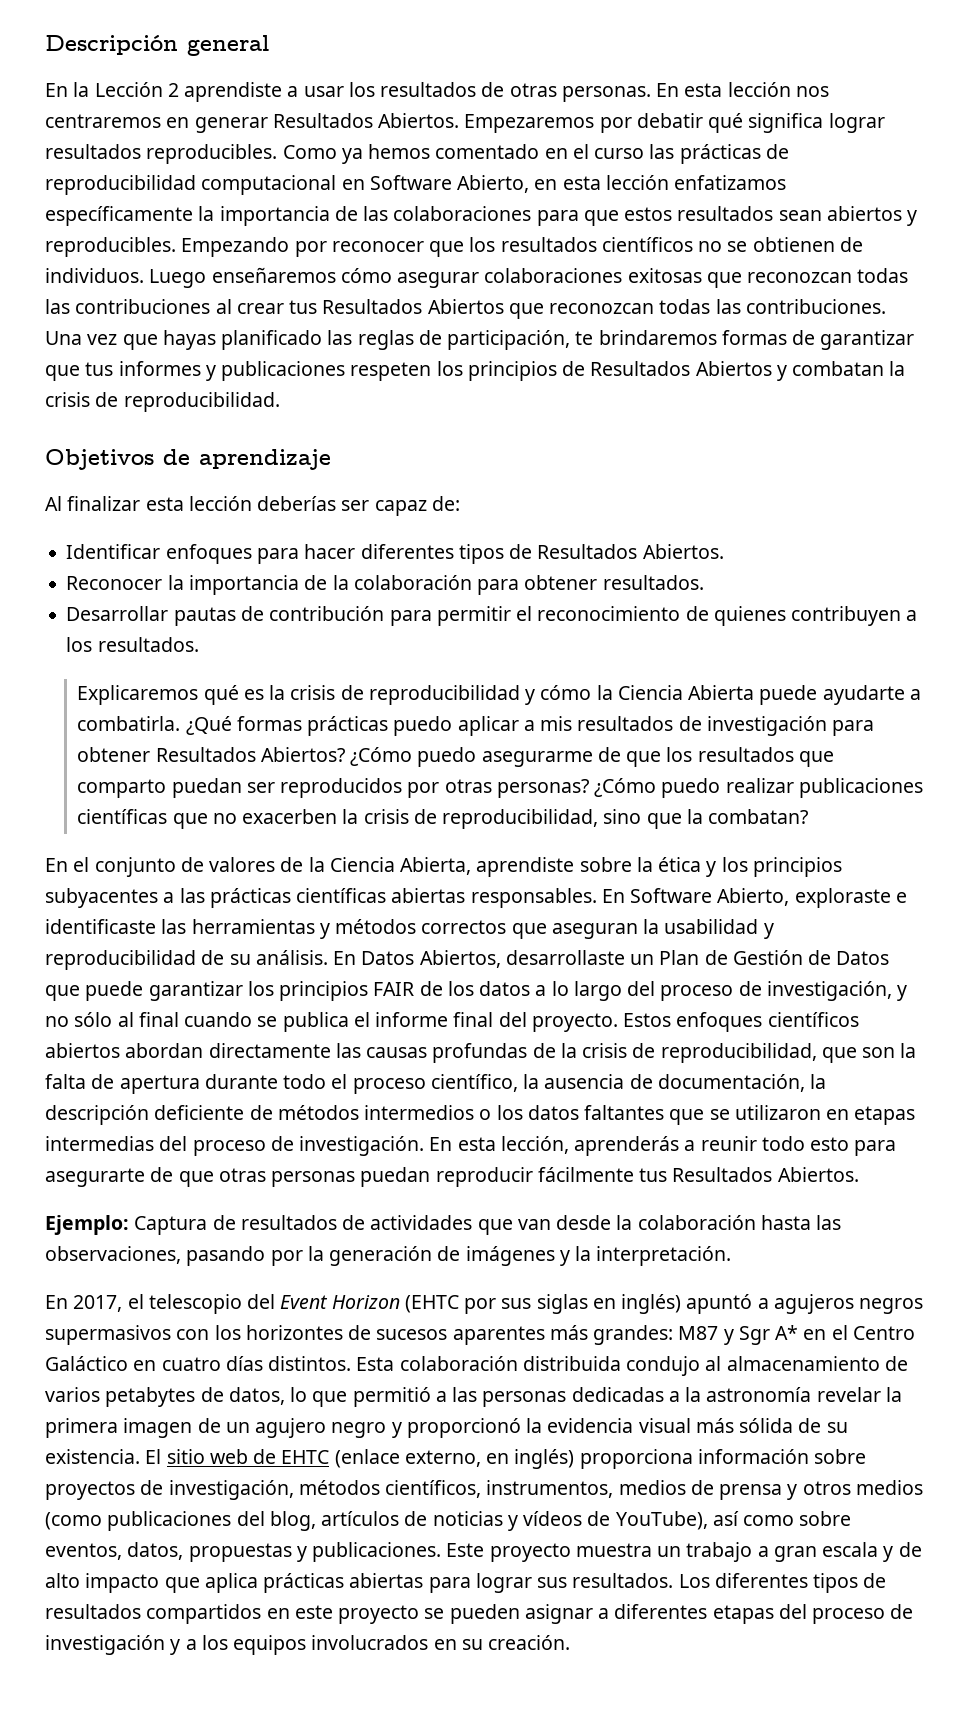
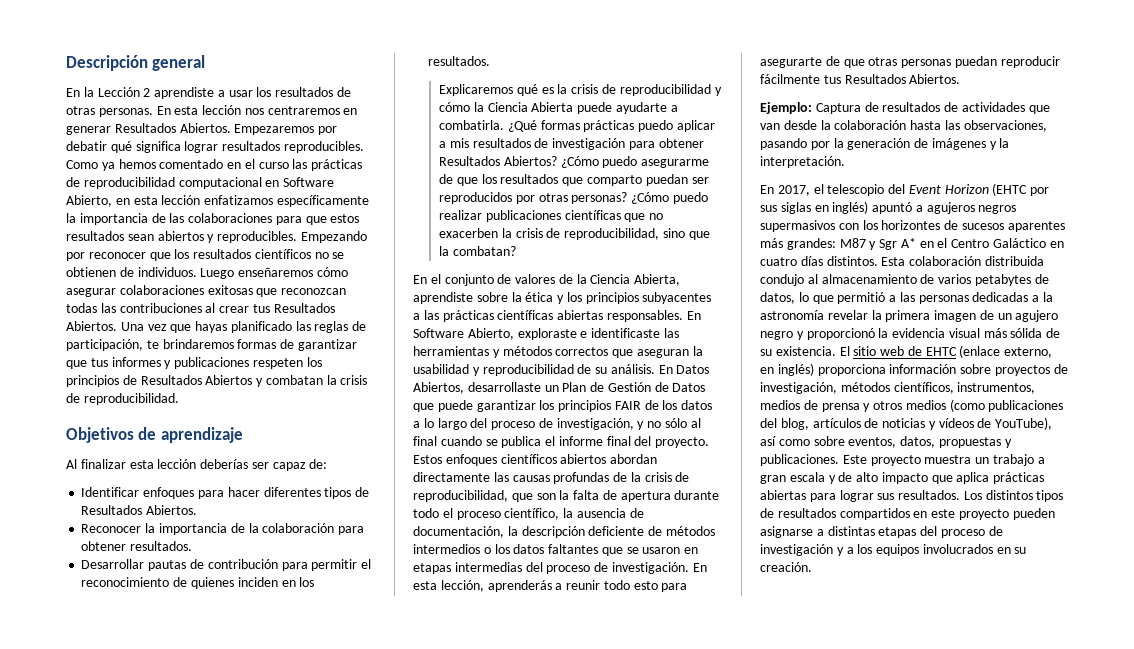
- Luego enseñaremos cómo asegurar colaboraciones exitosas que reconozcan todas las contribuciones al crear tus Resultados Abiertos que reconozcan todas las contribuciones.
+ Luego enseñaremos cómo asegurar colaboraciones exitosas que reconozcan todas las contribuciones al crear tus Resultados Abiertos.
- Desarrollar pautas de contribución para permitir el reconocimiento de quienes contribuyen a los resultados.
+ Desarrollar pautas de contribución para permitir el reconocimiento de quienes inciden en los resultados.
- Estos enfoques científicos abiertos abordan directamente las causas profundas de la crisis de reproducibilidad, que son la falta de apertura durante todo el proceso científico, la ausencia de documentación, la descripción deficiente de métodos intermedios o los datos faltantes que se utilizaron en etapas intermedias del proceso de investigación.
+ Estos enfoques científicos abiertos abordan directamente las causas profundas de la crisis de reproducibilidad, que son la falta de apertura durante todo el proceso científico, la ausencia de documentación, la descripción deficiente de métodos intermedios o los datos faltantes que se usaron en etapas intermedias del proceso de investigación.
- Los diferentes tipos de resultados compartidos en este proyecto se pueden asignar a diferentes etapas del proceso de investigación y a los equipos involucrados en su creación.
+ Los distintos tipos de resultados compartidos en este proyecto pueden asignarse a distintas etapas del proceso de investigación y a los equipos involucrados en su creación.

